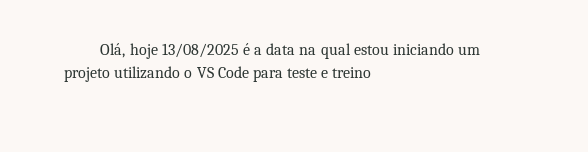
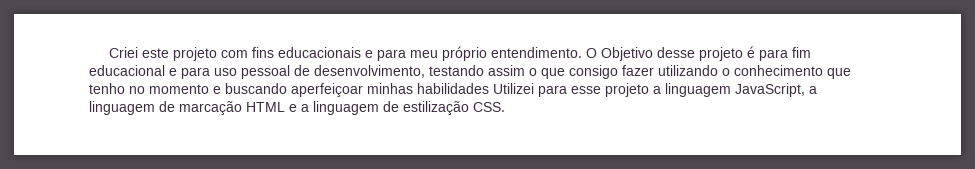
- Olá, hoje 13/08/2025 é a data na qual estou iniciando um projeto utilizando o VS Code para teste e treino
+ Criei este projeto com fins educacionais e para meu próprio entendimento. O Objetivo desse projeto é para fim educacional e para uso pessoal de desenvolvimento, testando assim o que consigo fazer utilizando o conhecimento que tenho no momento e buscando aperfeiçoar minhas habilidades Utilizei para esse projeto a linguagem JavaScript, a linguagem de marcação HTML e a linguagem de estilização CSS.

